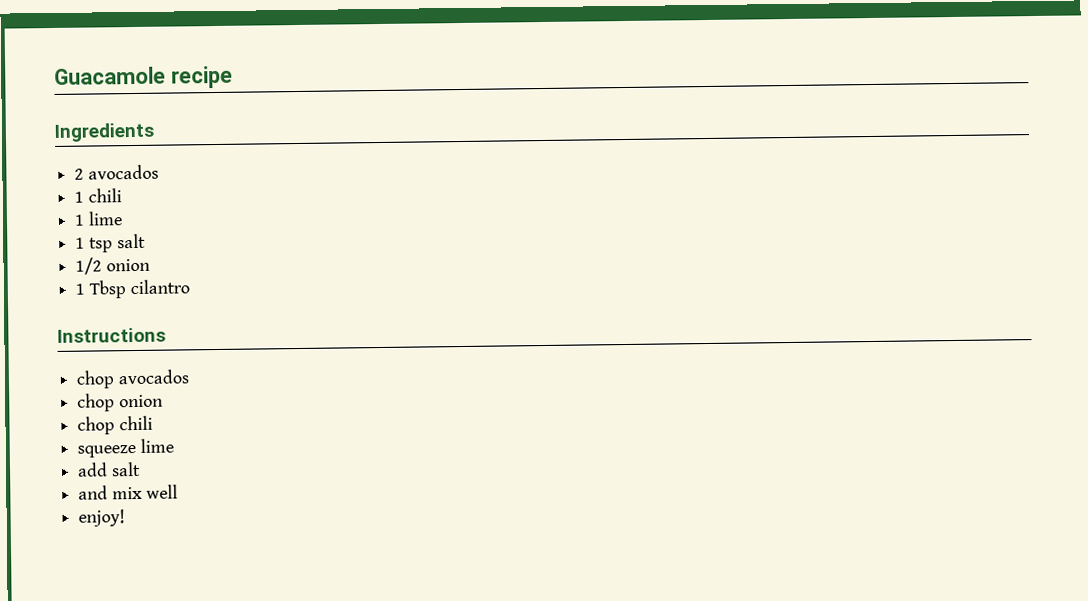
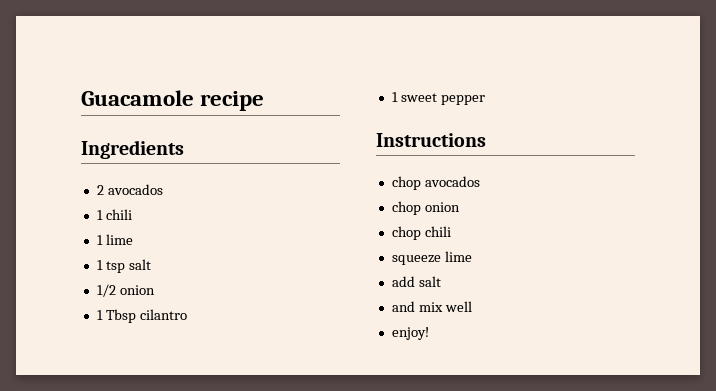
+ 1 sweet pepper

